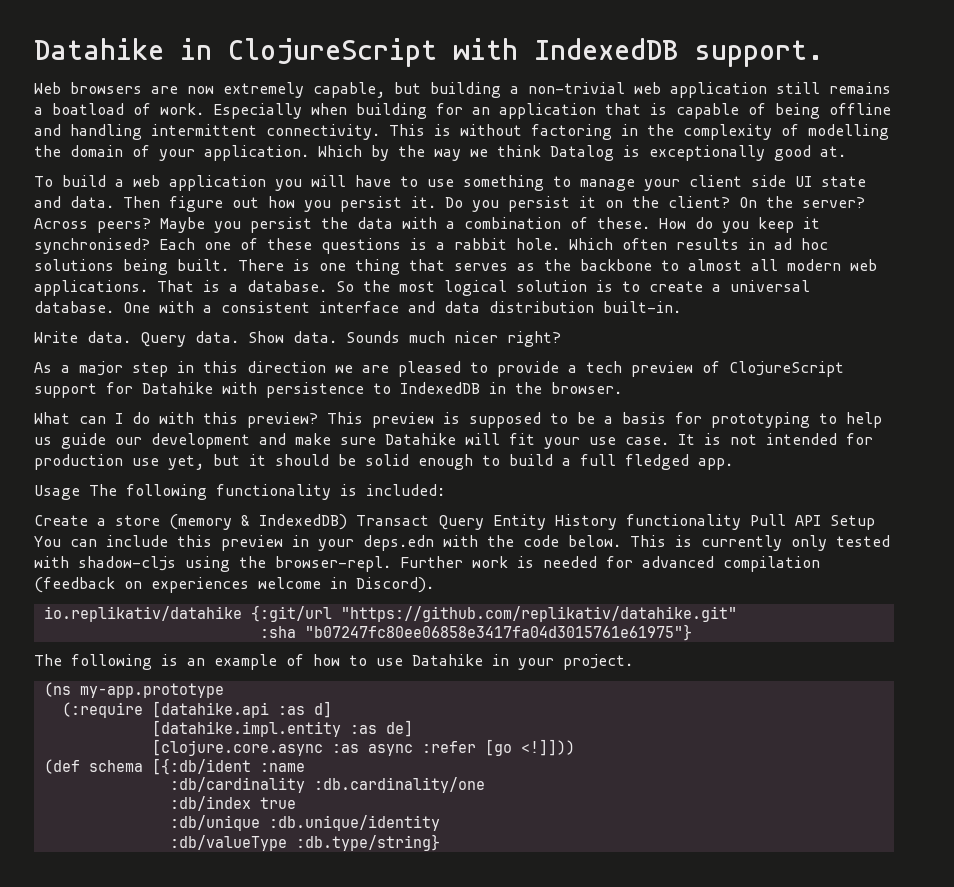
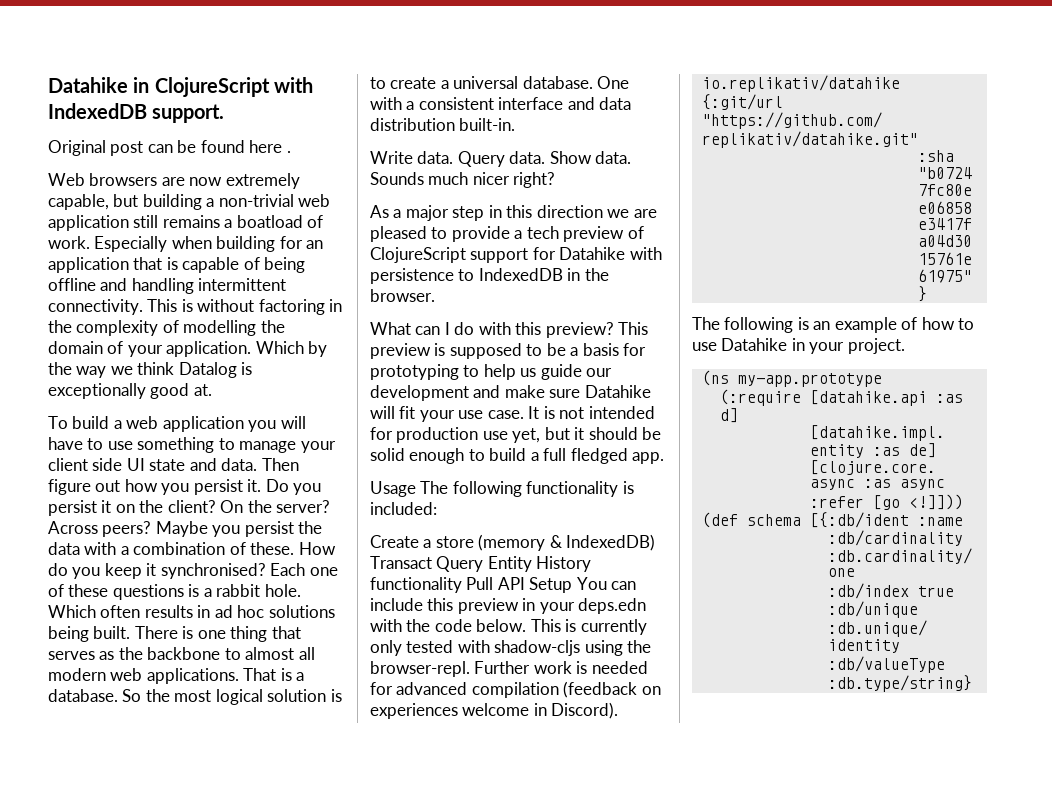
+ Original post can be found here .

